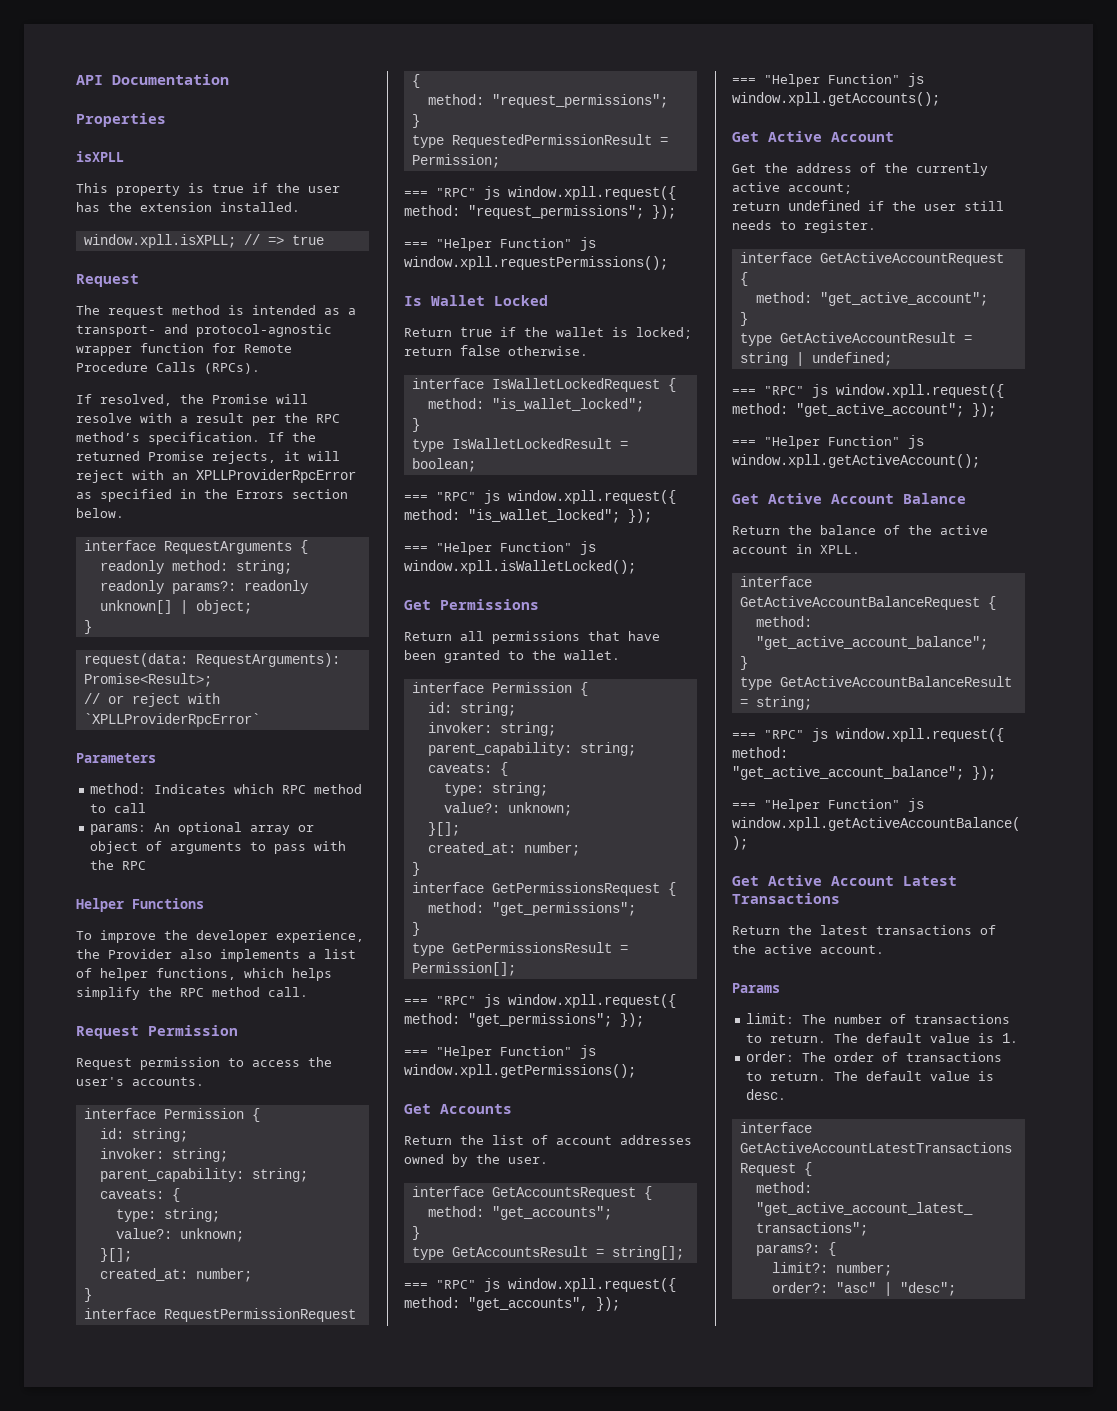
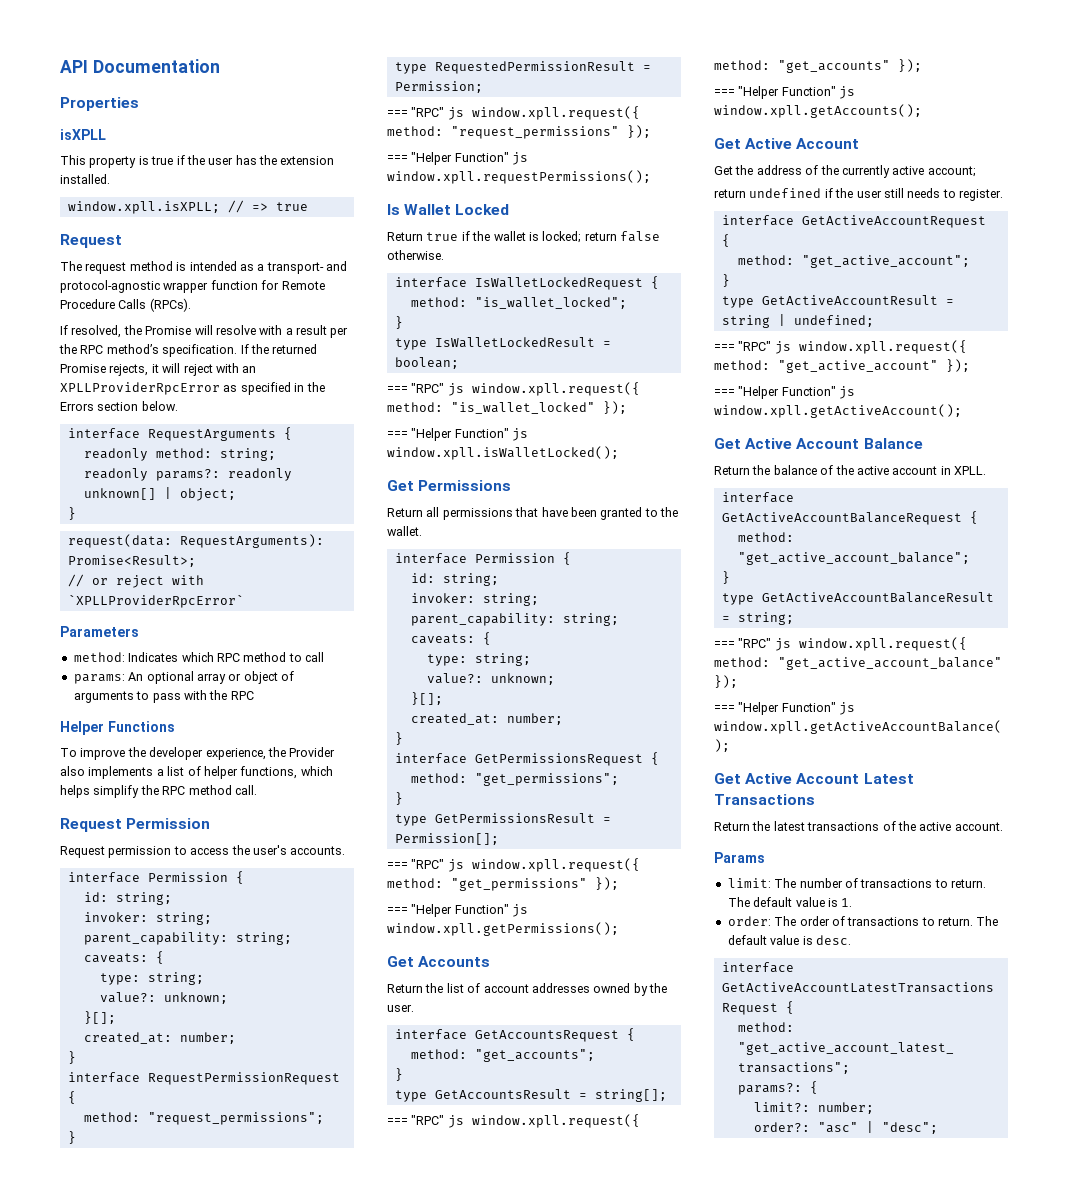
- === "RPC" js window.xpll.request({ method: "request_permissions"; });
+ === "RPC" js window.xpll.request({ method: "request_permissions" });
- === "RPC" js window.xpll.request({ method: "is_wallet_locked"; });
+ === "RPC" js window.xpll.request({ method: "is_wallet_locked" });
- === "RPC" js window.xpll.request({ method: "get_permissions"; });
+ === "RPC" js window.xpll.request({ method: "get_permissions" });
- === "RPC" js window.xpll.request({ method: "get_accounts", });
+ === "RPC" js window.xpll.request({ method: "get_accounts" });
- === "RPC" js window.xpll.request({ method: "get_active_account"; });
+ === "RPC" js window.xpll.request({ method: "get_active_account" });
- === "RPC" js window.xpll.request({ method: "get_active_account_balance"; });
+ === "RPC" js window.xpll.request({ method: "get_active_account_balance" });

